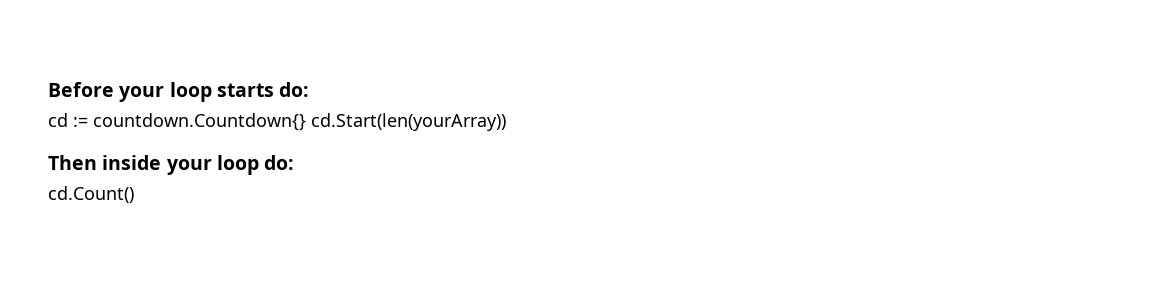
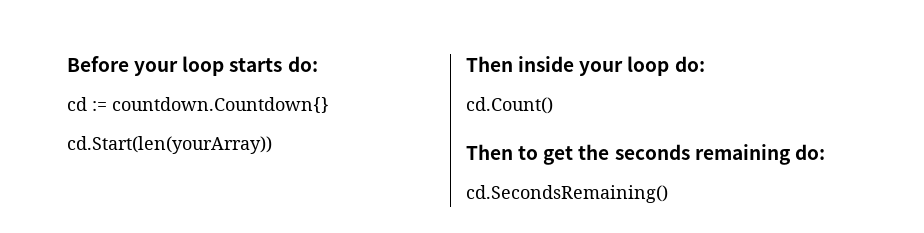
- cd := countdown.Countdown{} cd.Start(len(yourArray))
+ cd := countdown.Countdown{}
+ cd.Start(len(yourArray))
+ Then to get the seconds remaining do:
+ cd.SecondsRemaining()

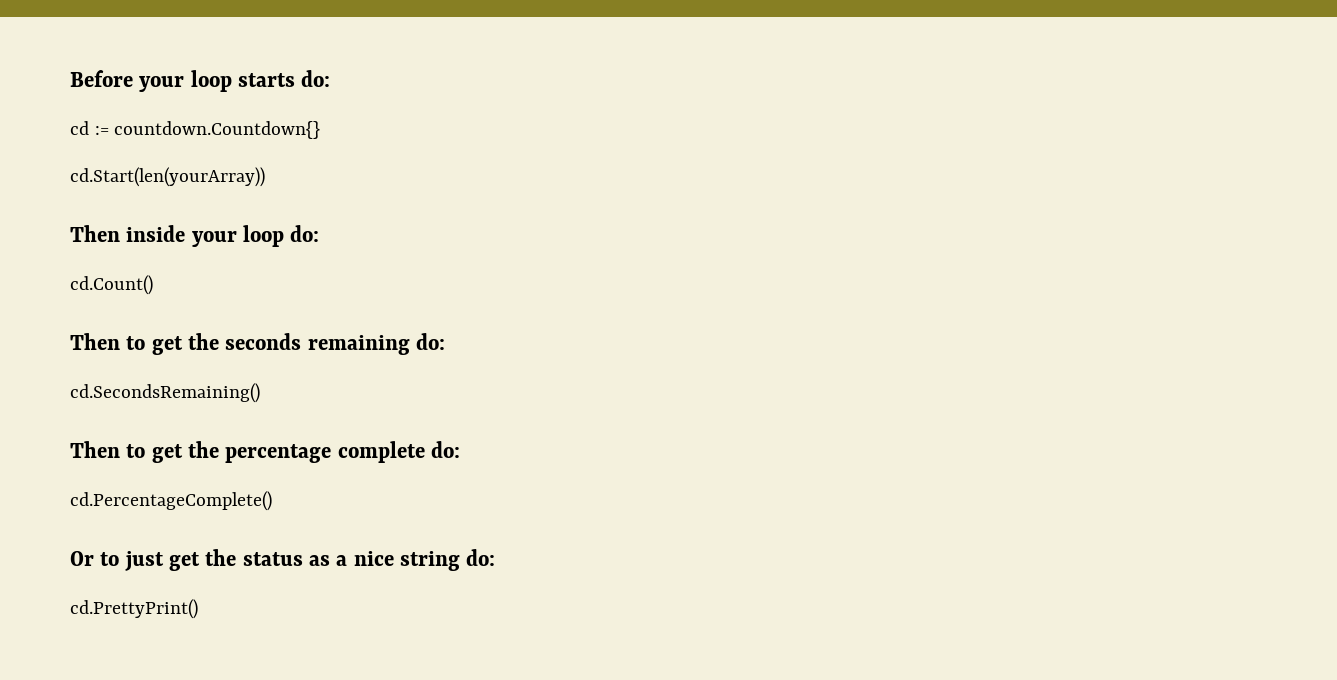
+ Then to get the percentage complete do:
+ cd.PercentageComplete()
+ Or to just get the status as a nice string do:
+ cd.PrettyPrint()

